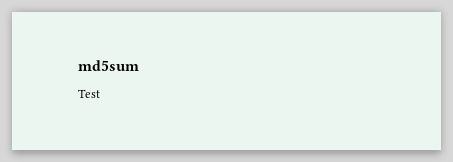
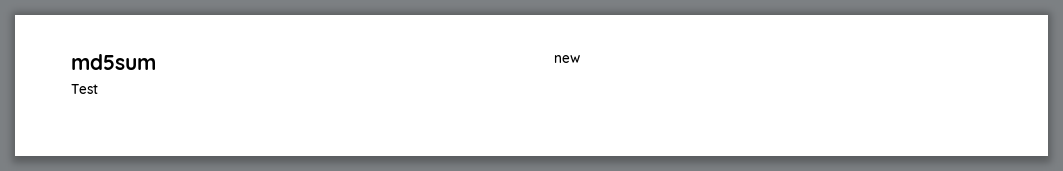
+ new

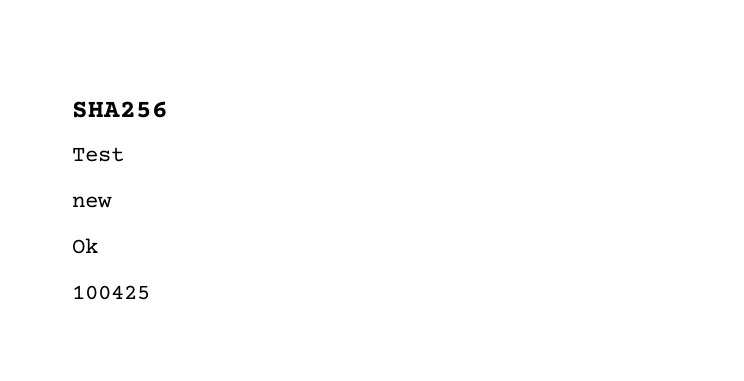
- md5sum
+ SHA256
+ Ok
+ 100425

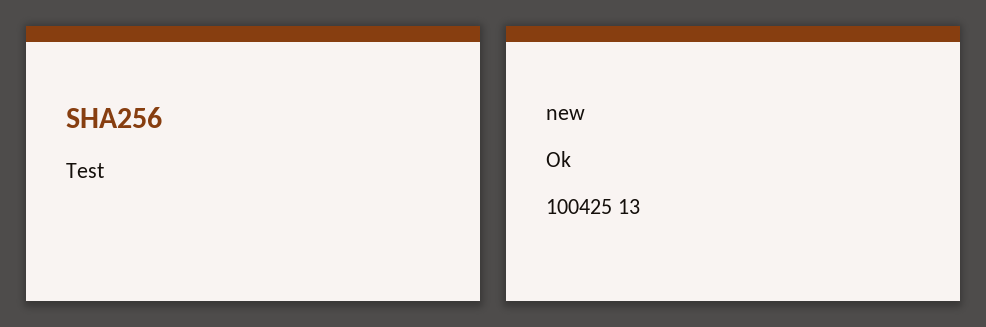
- 100425
+ 100425 13

